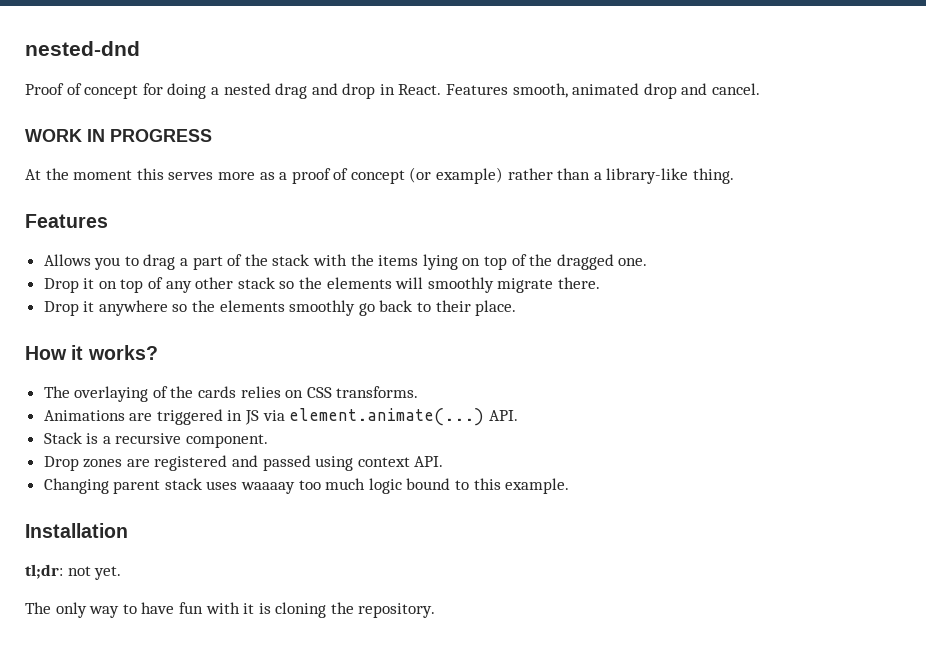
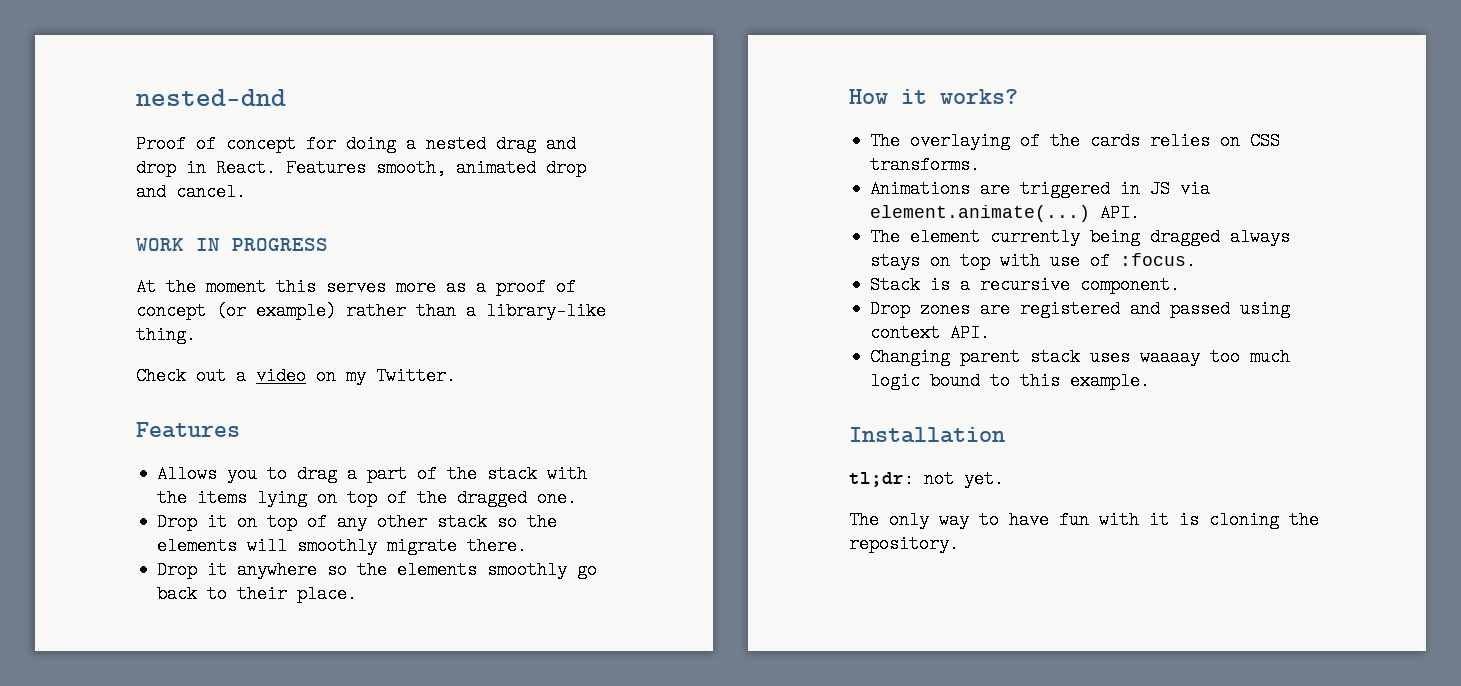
+ Check out a video on my Twitter.
+ The element currently being dragged always stays on top with use of :focus.

